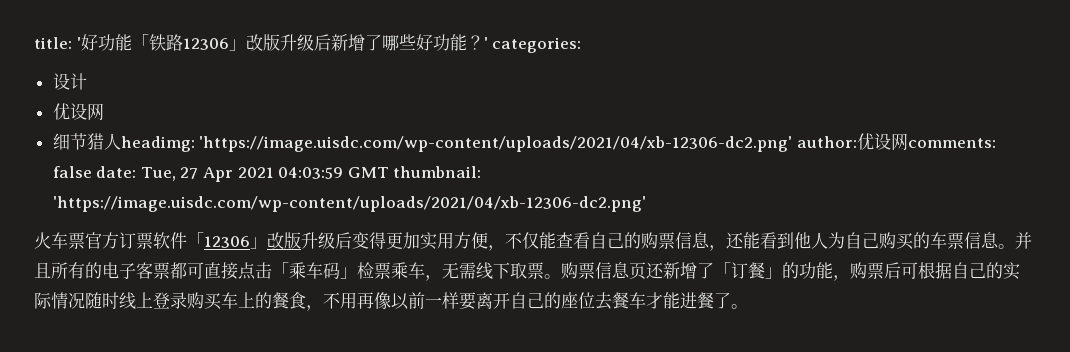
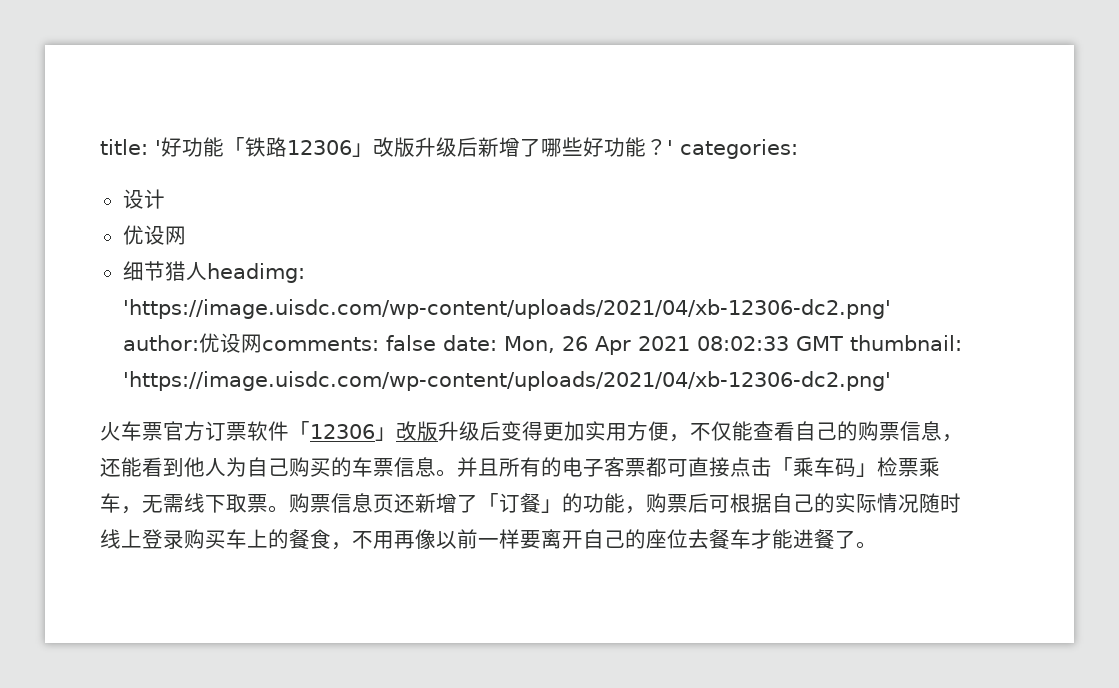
- 细节猎人headimg: 'https://image.uisdc.com/wp-content/uploads/2021/04/xb-12306-dc2.png' author:优设网comments: false date: Tue, 27 Apr 2021 04:03:59 GMT thumbnail: 'https://image.uisdc.com/wp-content/uploads/2021/04/xb-12306-dc2.png'
+ 细节猎人headimg: 'https://image.uisdc.com/wp-content/uploads/2021/04/xb-12306-dc2.png' author:优设网comments: false date: Mon, 26 Apr 2021 08:02:33 GMT thumbnail: 'https://image.uisdc.com/wp-content/uploads/2021/04/xb-12306-dc2.png'

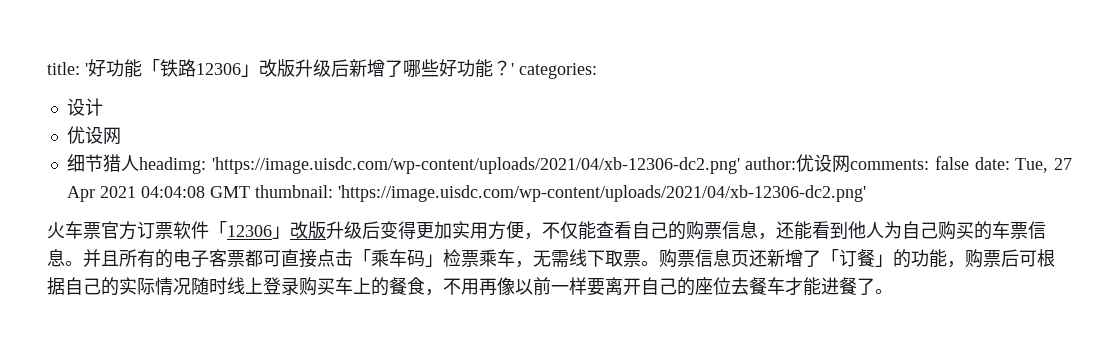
- 细节猎人headimg: 'https://image.uisdc.com/wp-content/uploads/2021/04/xb-12306-dc2.png' author:优设网comments: false date: Mon, 26 Apr 2021 08:02:33 GMT thumbnail: 'https://image.uisdc.com/wp-content/uploads/2021/04/xb-12306-dc2.png'
+ 细节猎人headimg: 'https://image.uisdc.com/wp-content/uploads/2021/04/xb-12306-dc2.png' author:优设网comments: false date: Tue, 27 Apr 2021 04:04:08 GMT thumbnail: 'https://image.uisdc.com/wp-content/uploads/2021/04/xb-12306-dc2.png'

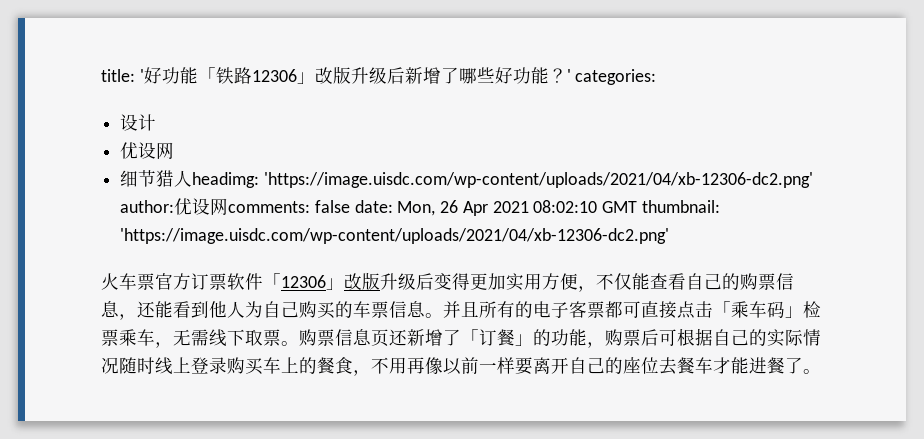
- 细节猎人headimg: 'https://image.uisdc.com/wp-content/uploads/2021/04/xb-12306-dc2.png' author:优设网comments: false date: Tue, 27 Apr 2021 04:04:08 GMT thumbnail: 'https://image.uisdc.com/wp-content/uploads/2021/04/xb-12306-dc2.png'
+ 细节猎人headimg: 'https://image.uisdc.com/wp-content/uploads/2021/04/xb-12306-dc2.png' author:优设网comments: false date: Mon, 26 Apr 2021 08:02:10 GMT thumbnail: 'https://image.uisdc.com/wp-content/uploads/2021/04/xb-12306-dc2.png'

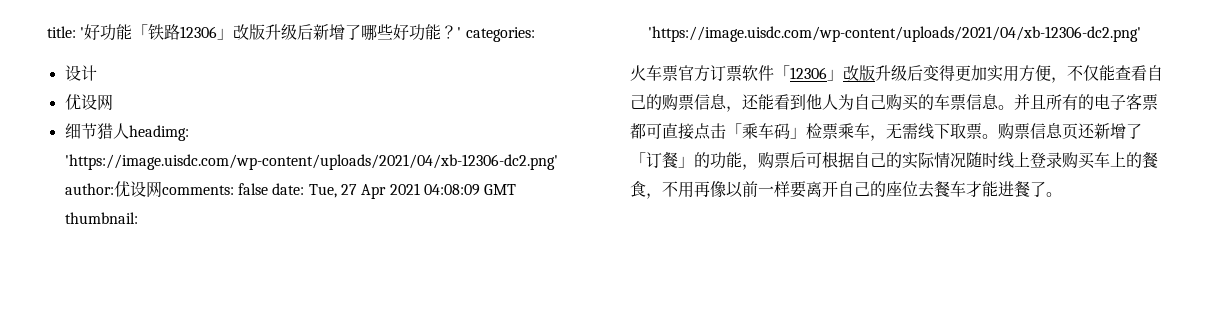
- 细节猎人headimg: 'https://image.uisdc.com/wp-content/uploads/2021/04/xb-12306-dc2.png' author:优设网comments: false date: Mon, 26 Apr 2021 08:02:10 GMT thumbnail: 'https://image.uisdc.com/wp-content/uploads/2021/04/xb-12306-dc2.png'
+ 细节猎人headimg: 'https://image.uisdc.com/wp-content/uploads/2021/04/xb-12306-dc2.png' author:优设网comments: false date: Tue, 27 Apr 2021 04:08:09 GMT thumbnail: 'https://image.uisdc.com/wp-content/uploads/2021/04/xb-12306-dc2.png'

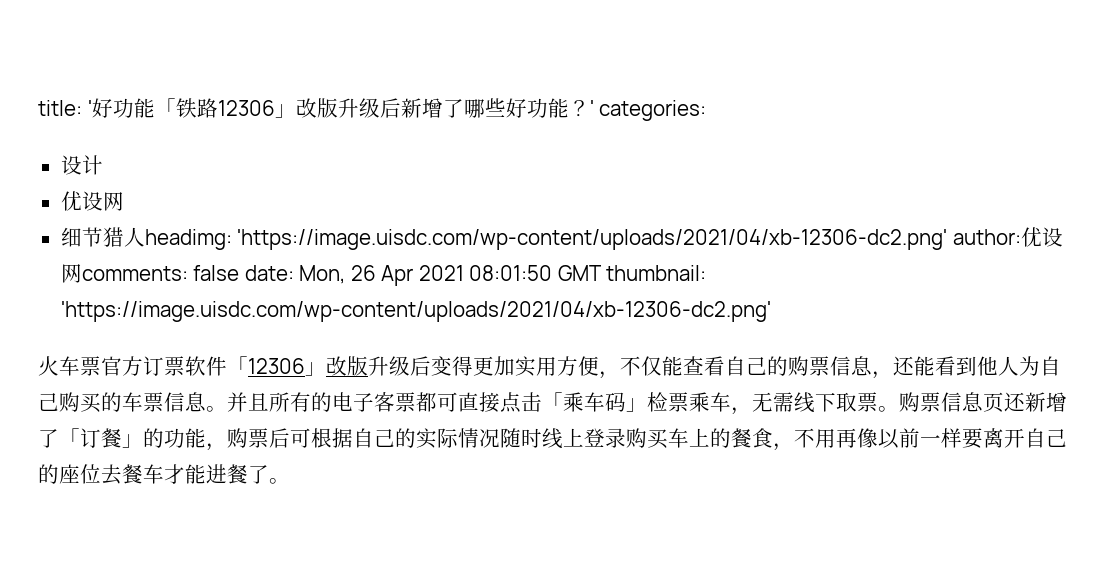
- 细节猎人headimg: 'https://image.uisdc.com/wp-content/uploads/2021/04/xb-12306-dc2.png' author:优设网comments: false date: Tue, 27 Apr 2021 04:08:09 GMT thumbnail: 'https://image.uisdc.com/wp-content/uploads/2021/04/xb-12306-dc2.png'
+ 细节猎人headimg: 'https://image.uisdc.com/wp-content/uploads/2021/04/xb-12306-dc2.png' author:优设网comments: false date: Mon, 26 Apr 2021 08:01:50 GMT thumbnail: 'https://image.uisdc.com/wp-content/uploads/2021/04/xb-12306-dc2.png'

